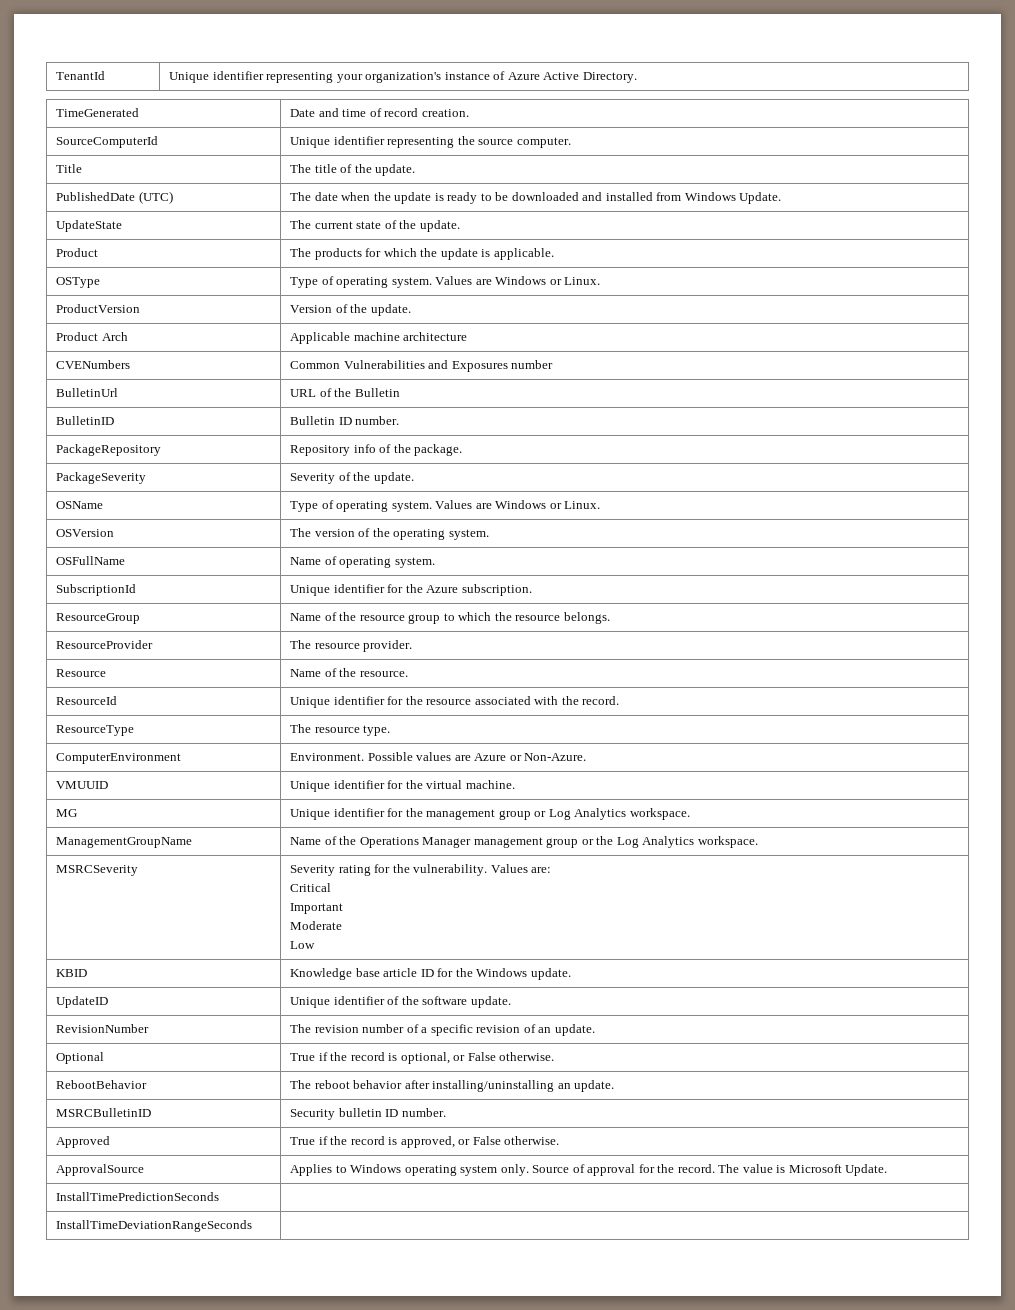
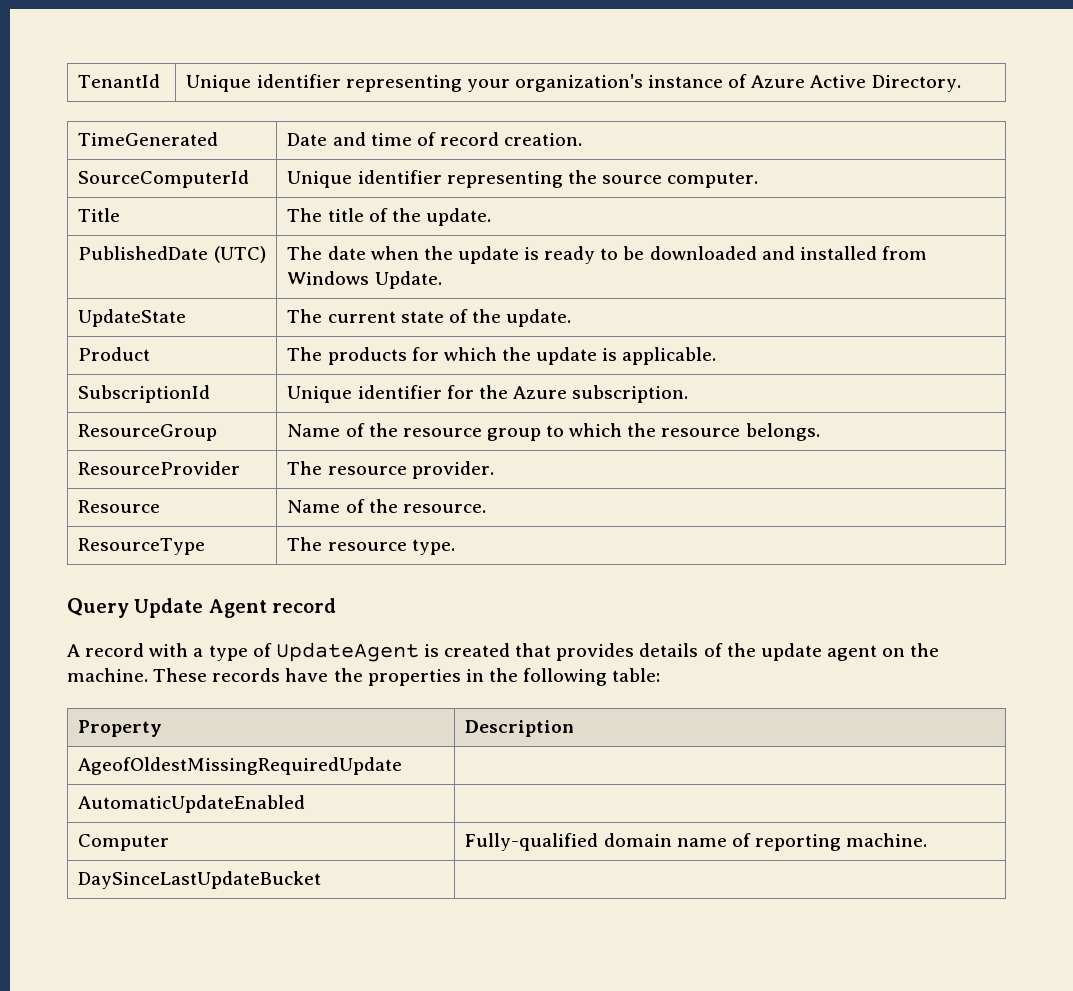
- OSType | Type of operating system. Values are Windows or Linux.
- ProductVersion | Version of the update.
- Product Arch | Applicable machine architecture
- CVENumbers | Common Vulnerabilities and Exposures number
- BulletinUrl | URL of the Bulletin
- BulletinID | Bulletin ID number.
- PackageRepository | Repository info of the package.
- PackageSeverity | Severity of the update.
- OSName | Type of operating system. Values are Windows or Linux.
- OSVersion | The version of the operating system.
- OSFullName | Name of operating system.
- ResourceId | Unique identifier for the resource associated with the record.
  ResourceType | The resource type.
- ComputerEnvironment | Environment. Possible values are Azure or Non-Azure.
- VMUUID | Unique identifier for the virtual machine.
- MG | Unique identifier for the management group or Log Analytics workspace.
- ManagementGroupName | Name of the Operations Manager management group or the Log Analytics workspace.
- MSRCSeverity | Severity rating for the vulnerability. Values are:
- Critical
- Important
- Moderate
- Low
- KBID | Knowledge base article ID for the Windows update.
- UpdateID | Unique identifier of the software update.
- RevisionNumber | The revision number of a specific revision of an update.
- Optional | True if the record is optional, or False otherwise.
- RebootBehavior | The reboot behavior after installing/uninstalling an update.
- MSRCBulletinID | Security bulletin ID number.
- Approved | True if the record is approved, or False otherwise.
- ApprovalSource | Applies to Windows operating system only. Source of approval for the record. The value is Microsoft Update.
- InstallTimePredictionSeconds |
- InstallTimeDeviationRangeSeconds |
+ Query Update Agent record
+ A record with a type of UpdateAgent is created that provides details of the update agent on the machine. These records have the properties in the following table:
+ Property | Description
+ AgeofOldestMissingRequiredUpdate |
+ AutomaticUpdateEnabled |
+ Computer | Fully-qualified domain name of reporting machine.
+ DaySinceLastUpdateBucket |

